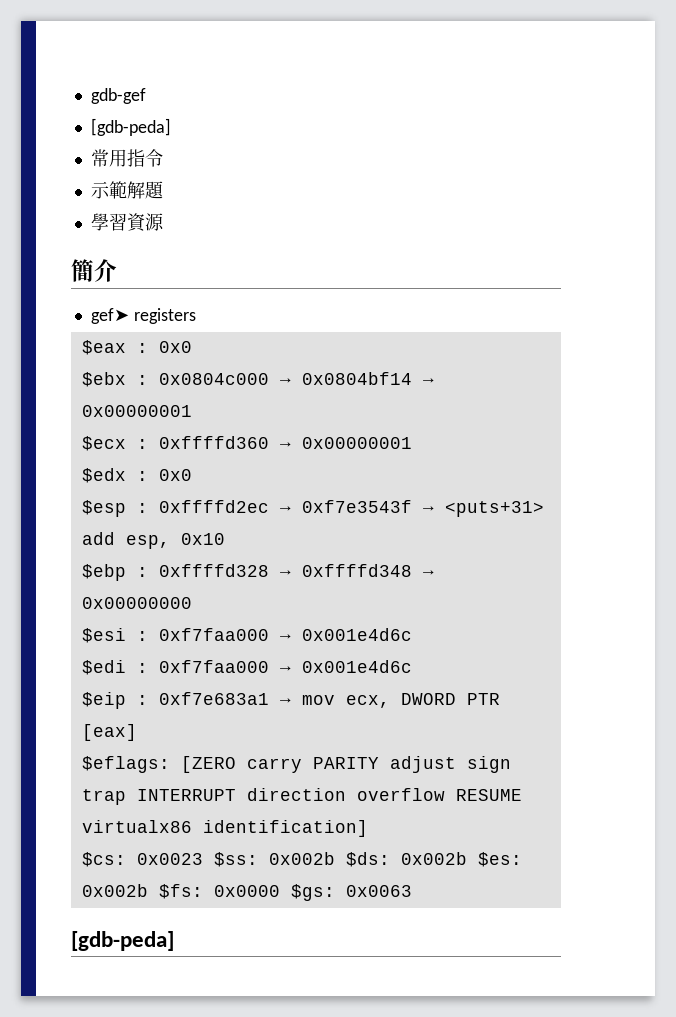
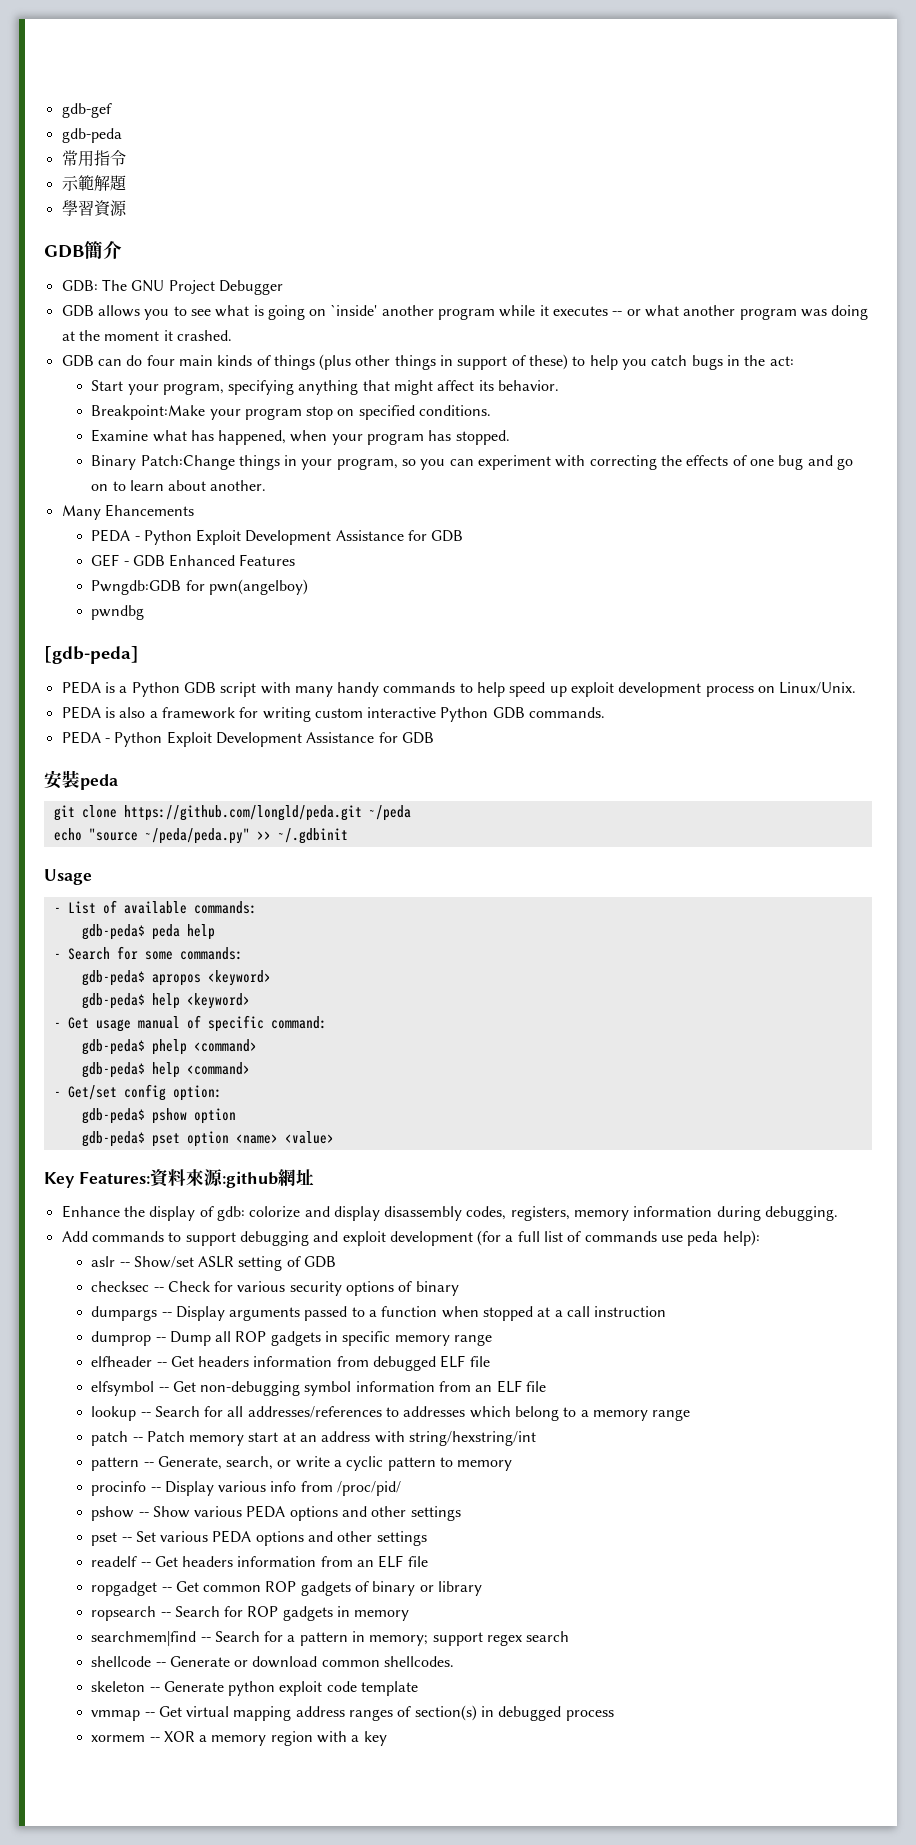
  gdb-gef
- [gdb-peda]
+ gdb-peda
- 簡介
+ GDB簡介
- gef➤ registers
- $eax : 0x0
- $ebx : 0x0804c000 → 0x0804bf14 → 0x00000001
- $ecx : 0xffffd360 → 0x00000001
- $edx : 0x0
- $esp : 0xffffd2ec → 0xf7e3543f → <puts+31> add esp, 0x10
- $ebp : 0xffffd328 → 0xffffd348 → 0x00000000
- $esi : 0xf7faa000 → 0x001e4d6c
- $edi : 0xf7faa000 → 0x001e4d6c
- $eip : 0xf7e683a1 → mov ecx, DWORD PTR [eax]
- $eflags: [ZERO carry PARITY adjust sign trap INTERRUPT direction overflow RESUME virtualx86 identification]
- $cs: 0x0023 $ss: 0x002b $ds: 0x002b $es: 0x002b $fs: 0x0000 $gs: 0x0063
+ GDB: The GNU Project Debugger
+ GDB allows you to see what is going on `inside' another program while it executes -- or what another program was doing at the moment it crashed.
+ GDB can do four main kinds of things (plus other things in support of these) to help you catch bugs in the act:
+ Start your program, specifying anything that might affect its behavior.
+ Breakpoint:Make your program stop on specified conditions.
+ Examine what has happened, when your program has stopped.
+ Binary Patch:Change things in your program, so you can experiment with correcting the effects of one bug and go on to learn about another.
+ Many Ehancements
+ PEDA - Python Exploit Development Assistance for GDB
+ GEF - GDB Enhanced Features
+ Pwngdb:GDB for pwn(angelboy)
+ pwndbg
  [gdb-peda]
+ PEDA is a Python GDB script with many handy commands to help speed up exploit development process on Linux/Unix.
+ PEDA is also a framework for writing custom interactive Python GDB commands.
+ PEDA - Python Exploit Development Assistance for GDB
+ 安裝peda
+ git clone https://github.com/longld/peda.git ~/peda
+ echo "source ~/peda/peda.py" >> ~/.gdbinit
+ Usage
+ - List of available commands:
+ gdb-peda$ peda help
+ - Search for some commands:
+ gdb-peda$ apropos <keyword>
+ gdb-peda$ help <keyword>
+ - Get usage manual of specific command:
+ gdb-peda$ phelp <command>
+ gdb-peda$ help <command>
+ - Get/set config option:
+ gdb-peda$ pshow option
+ gdb-peda$ pset option <name> <value>
+ Key Features:資料來源:github網址
+ Enhance the display of gdb: colorize and display disassembly codes, registers, memory information during debugging.
+ Add commands to support debugging and exploit development (for a full list of commands use peda help):
+ aslr -- Show/set ASLR setting of GDB
+ checksec -- Check for various security options of binary
+ dumpargs -- Display arguments passed to a function when stopped at a call instruction
+ dumprop -- Dump all ROP gadgets in specific memory range
+ elfheader -- Get headers information from debugged ELF file
+ elfsymbol -- Get non-debugging symbol information from an ELF file
+ lookup -- Search for all addresses/references to addresses which belong to a memory range
+ patch -- Patch memory start at an address with string/hexstring/int
+ pattern -- Generate, search, or write a cyclic pattern to memory
+ procinfo -- Display various info from /proc/pid/
+ pshow -- Show various PEDA options and other settings
+ pset -- Set various PEDA options and other settings
+ readelf -- Get headers information from an ELF file
+ ropgadget -- Get common ROP gadgets of binary or library
+ ropsearch -- Search for ROP gadgets in memory
+ searchmem|find -- Search for a pattern in memory; support regex search
+ shellcode -- Generate or download common shellcodes.
+ skeleton -- Generate python exploit code template
+ vmmap -- Get virtual mapping address ranges of section(s) in debugged process
+ xormem -- XOR a memory region with a key

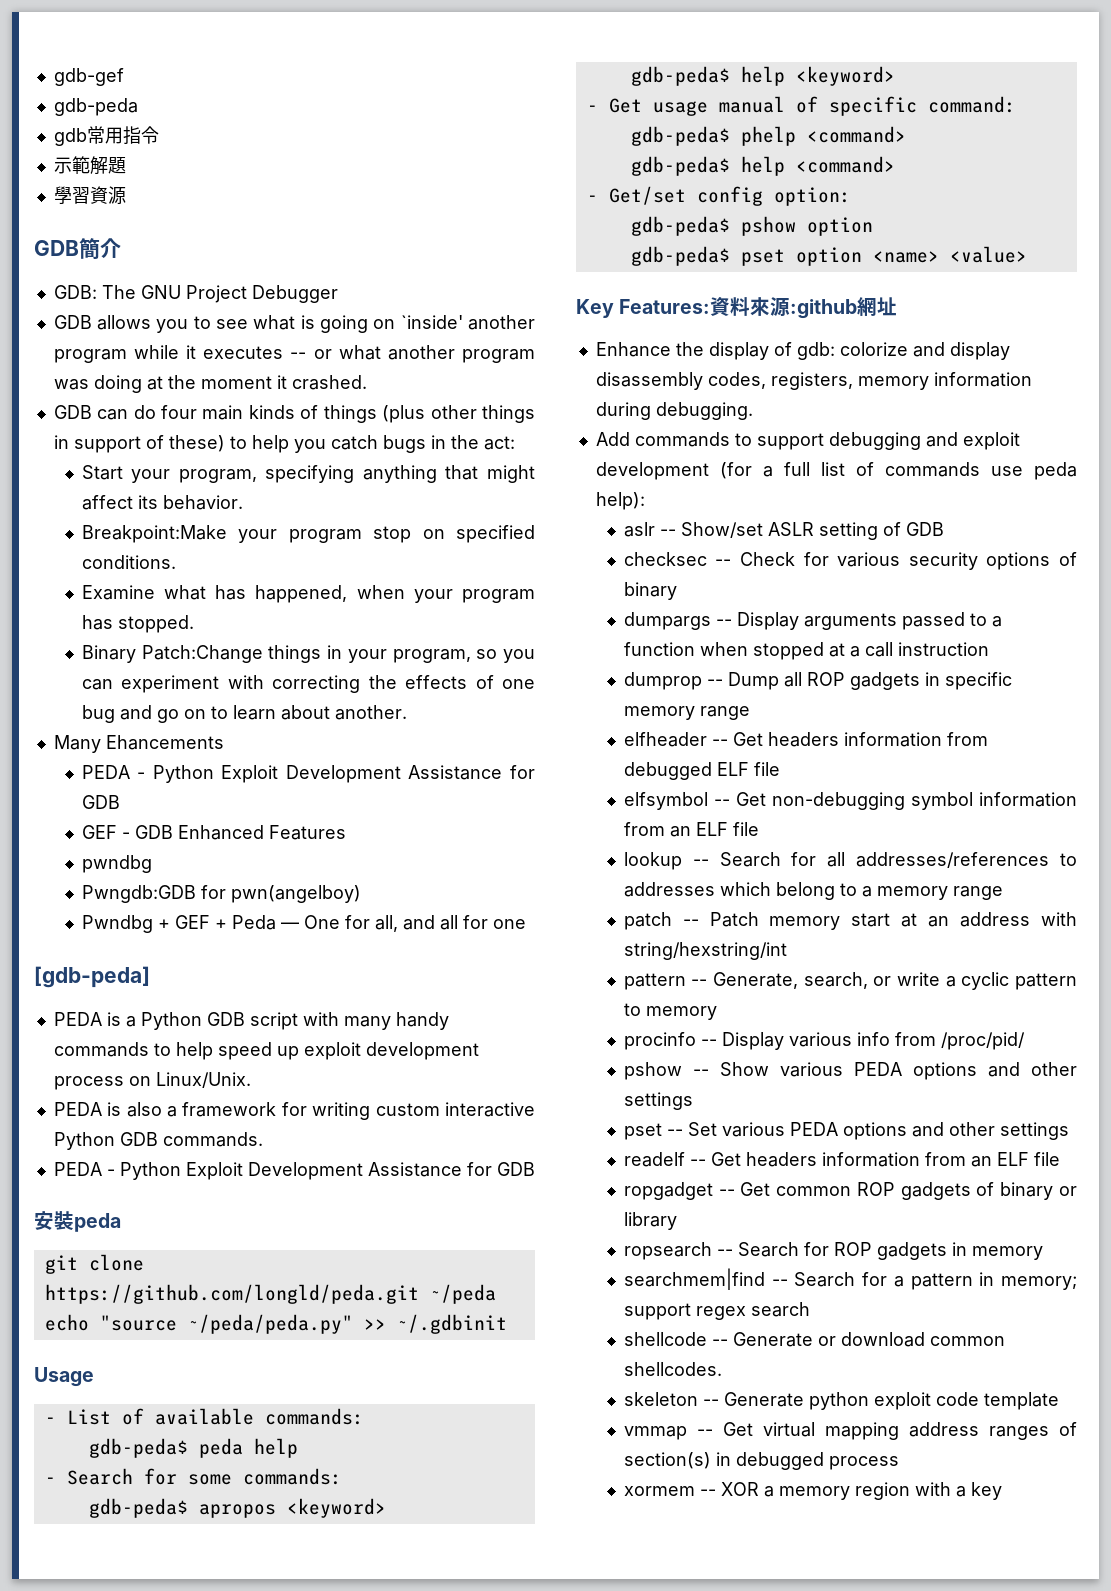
- 常用指令
+ gdb常用指令
+ pwndbg
- pwndbg
+ Pwndbg + GEF + Peda — One for all, and all for one

